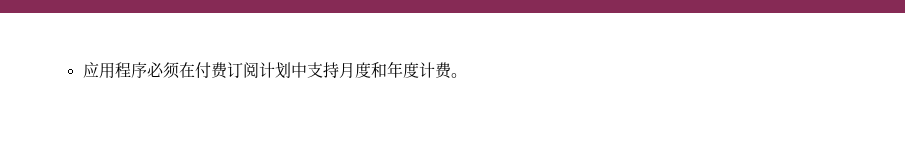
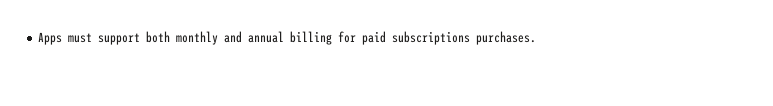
- 应用程序必须在付费订阅计划中支持月度和年度计费。
+ Apps must support both monthly and annual billing for paid subscriptions purchases.

